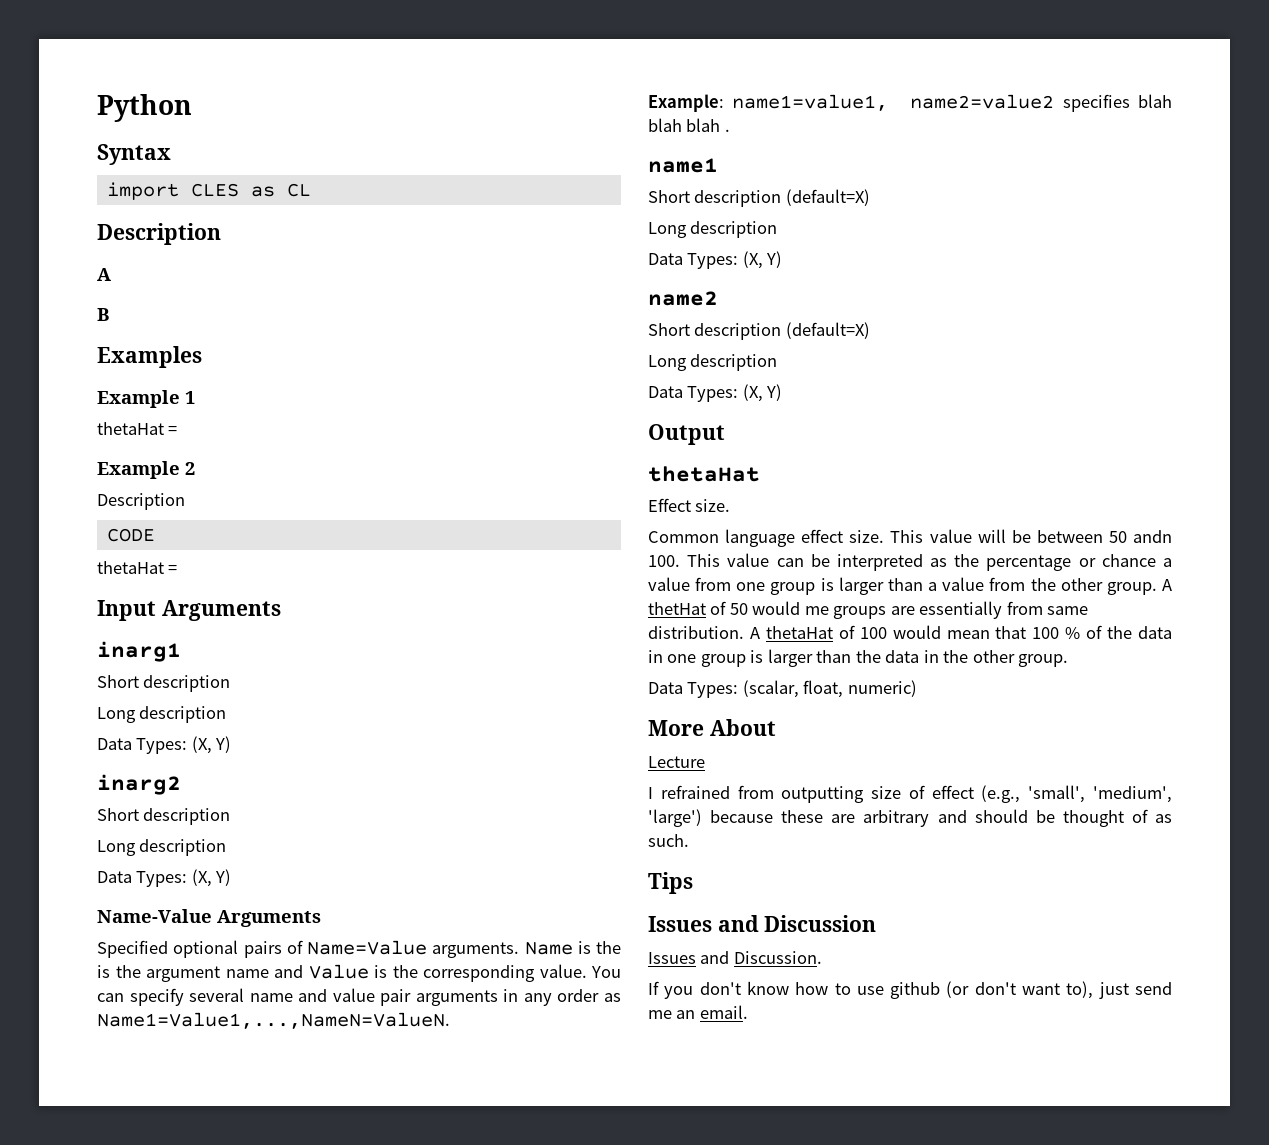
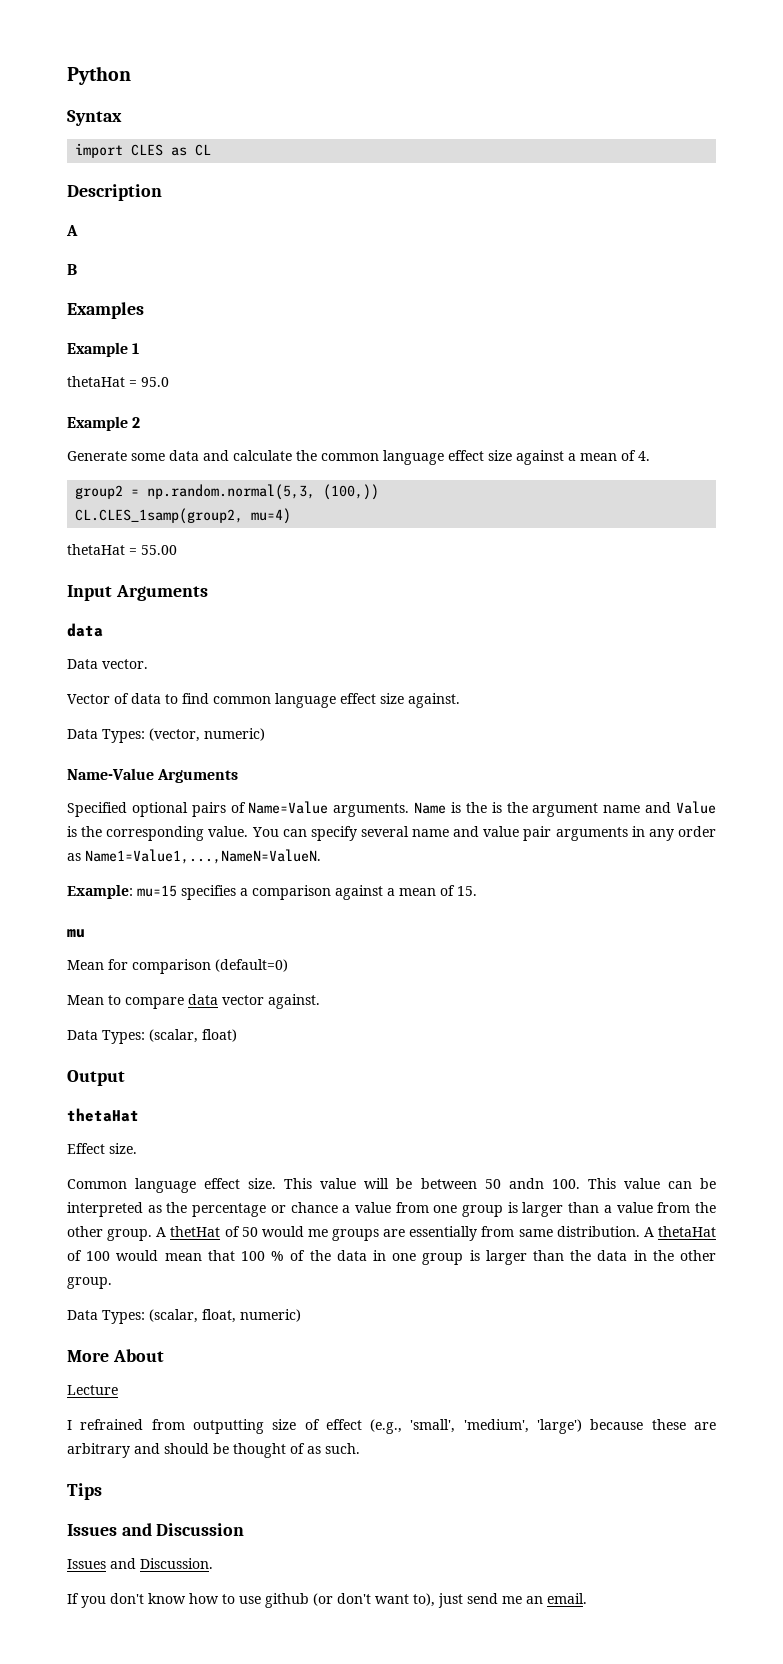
  Example 1
- thetaHat =
+ thetaHat = 95.0
  Example 2
- Description
- CODE
- thetaHat =
+ Generate some data and calculate the common language effect size against a mean of 4.
+ group2 = np.random.normal(5,3, (100,))
+ CL.CLES_1samp(group2, mu=4)
+ thetaHat = 55.00
  Input Arguments
- inarg1
- Short description
- Long description
- Data Types: (X, Y)
- inarg2
- Short description
- Long description
- Data Types: (X, Y)
+ data
+ Data vector.
+ Vector of data to find common language effect size against.
+ Data Types: (vector, numeric)
- Example: name1=value1, name2=value2 specifies blah blah blah .
- name1
- Short description (default=X)
- Long description
- Data Types: (X, Y)
- name2
- Short description (default=X)
- Long description
- Data Types: (X, Y)
+ Example: mu=15 specifies a comparison against a mean of 15.
+ mu
+ Mean for comparison (default=0)
+ Mean to compare data vector against.
+ Data Types: (scalar, float)

